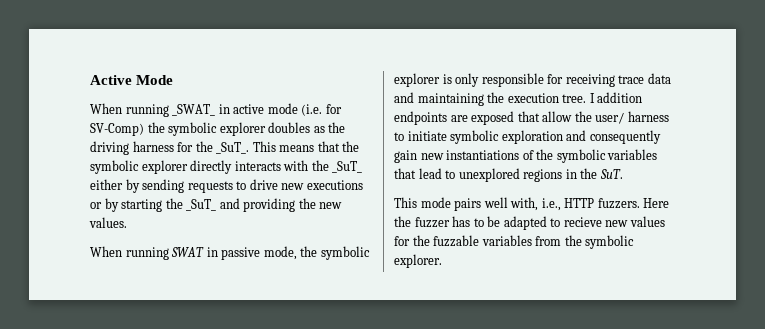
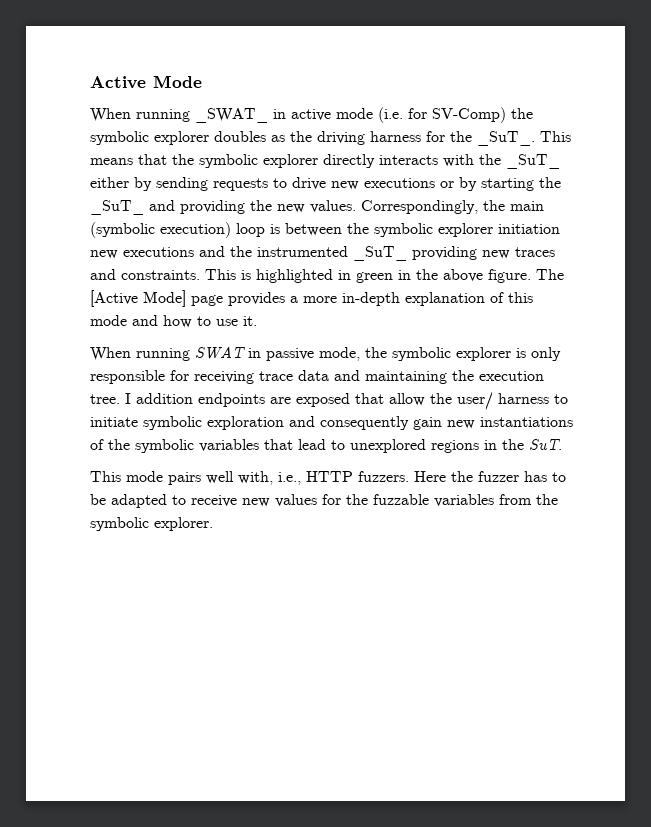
+ Correspondingly, the main (symbolic execution) loop is between the symbolic explorer initiation new executions and the instrumented _SuT_ providing new traces and constraints. This is highlighted in green in the above figure. The [Active Mode] page provides a more in-depth explanation of this mode and how to use it.
- Here the fuzzer has to be adapted to recieve new values for the fuzzable variables from the symbolic explorer.
+ Here the fuzzer has to be adapted to receive new values for the fuzzable variables from the symbolic explorer.

